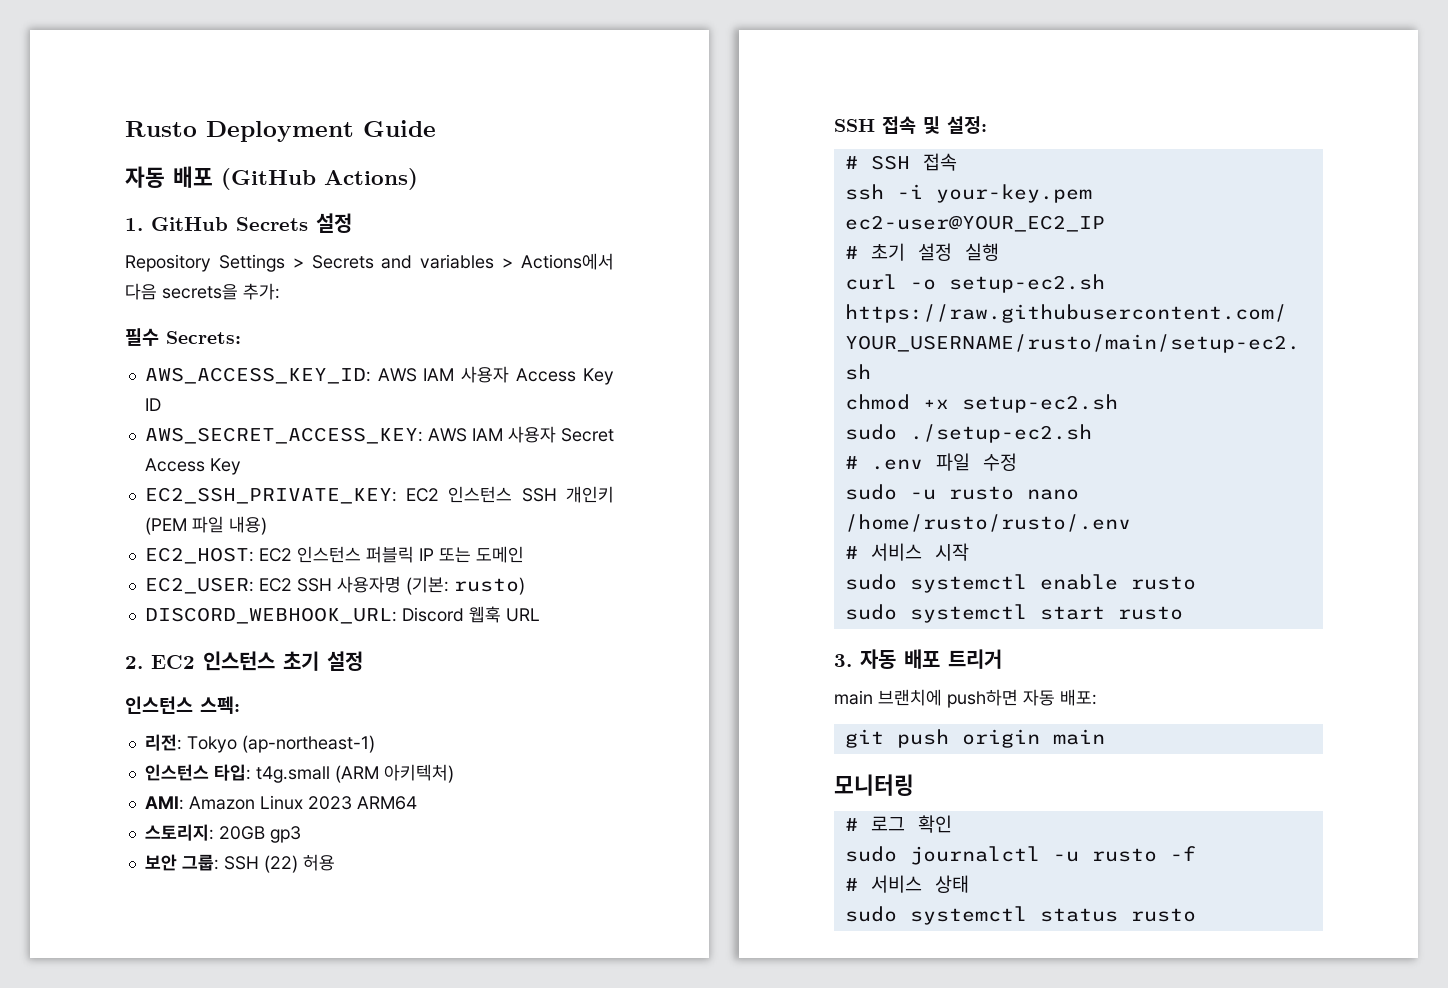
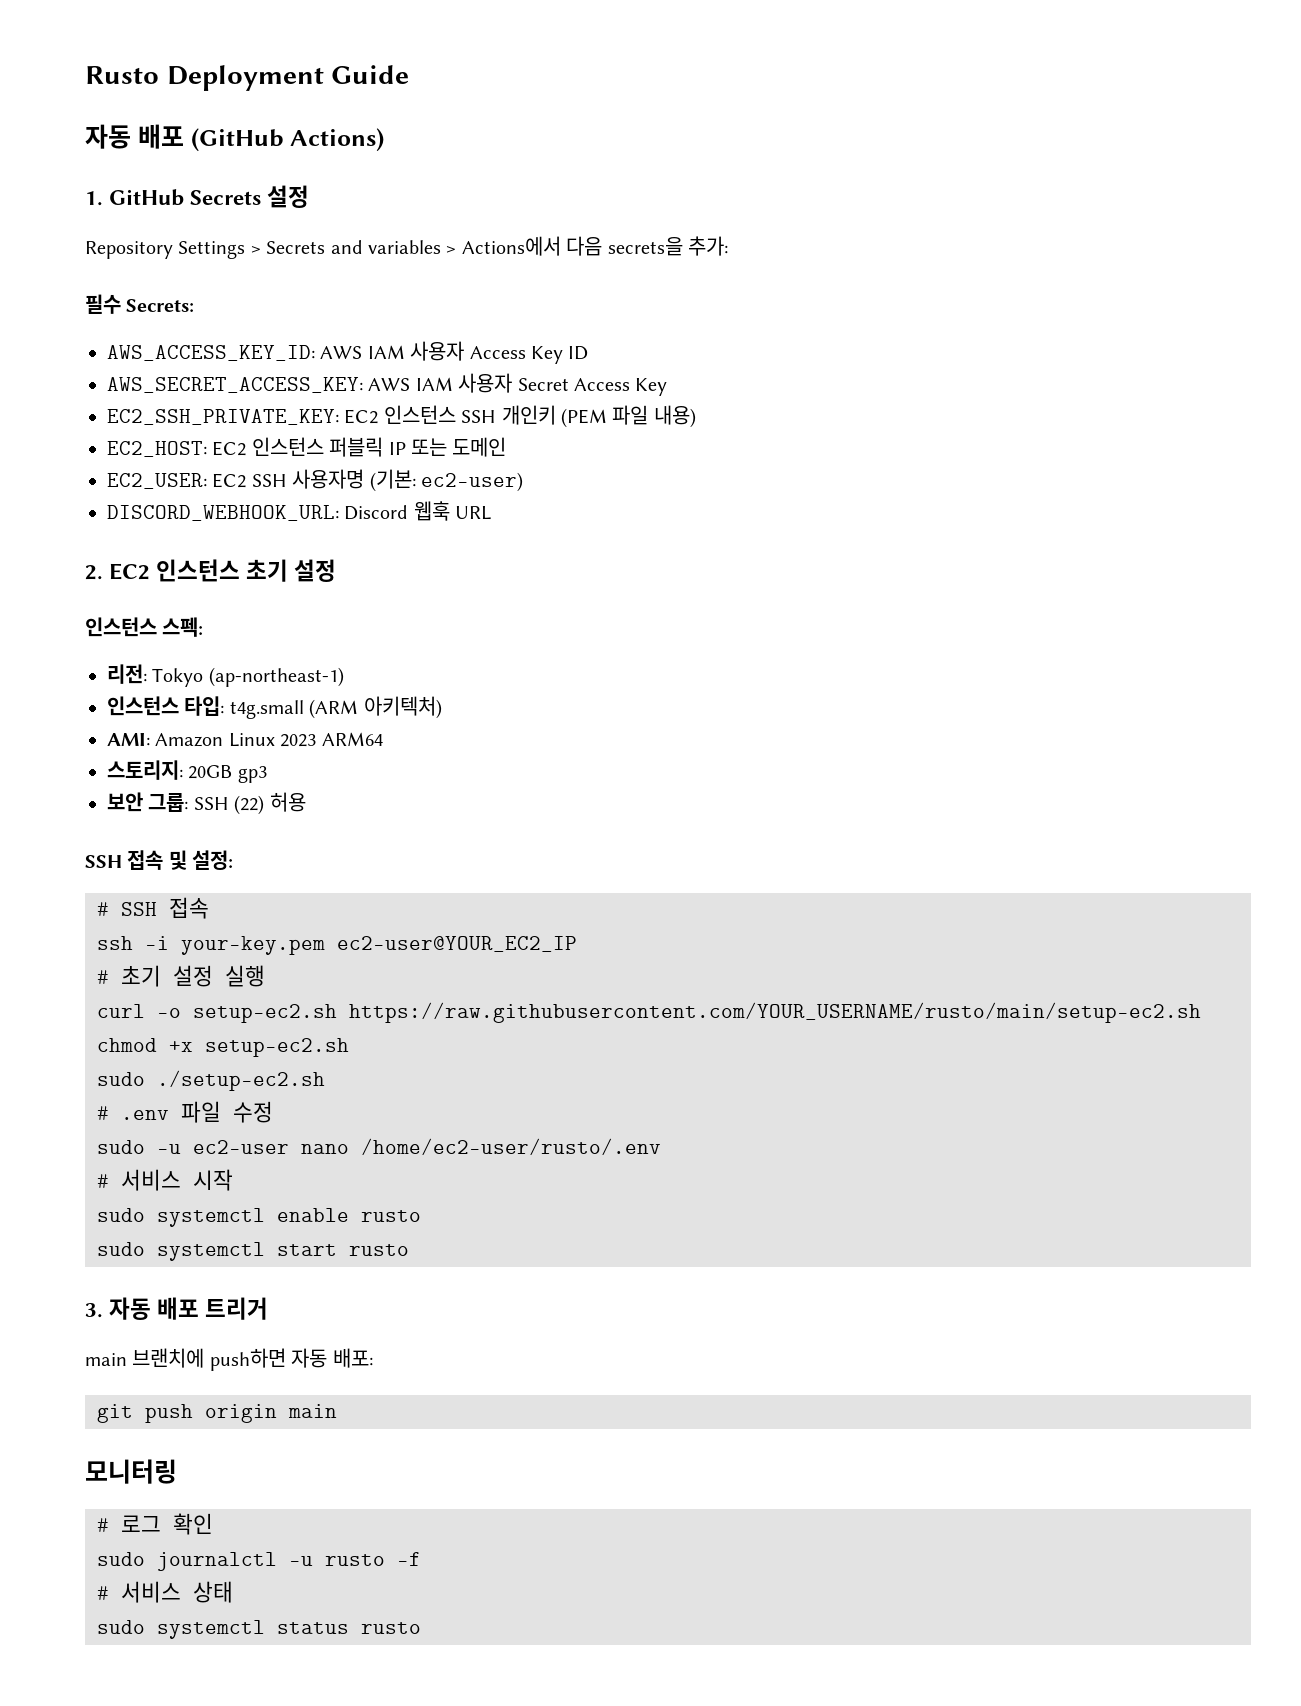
- EC2_USER: EC2 SSH 사용자명 (기본: rusto)
+ EC2_USER: EC2 SSH 사용자명 (기본: ec2-user)
- sudo -u rusto nano /home/rusto/rusto/.env
+ sudo -u ec2-user nano /home/ec2-user/rusto/.env

